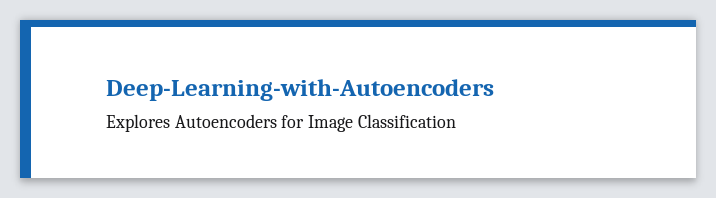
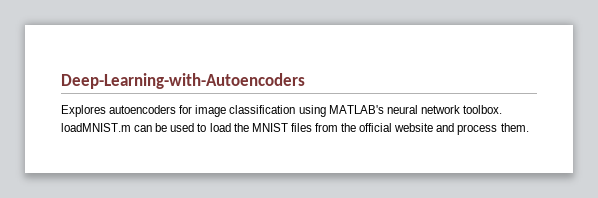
- Explores Autoencoders for Image Classification
+ Explores autoencoders for image classification using MATLAB's neural network toolbox. loadMNIST.m can be used to load the MNIST files from the official website and process them.

